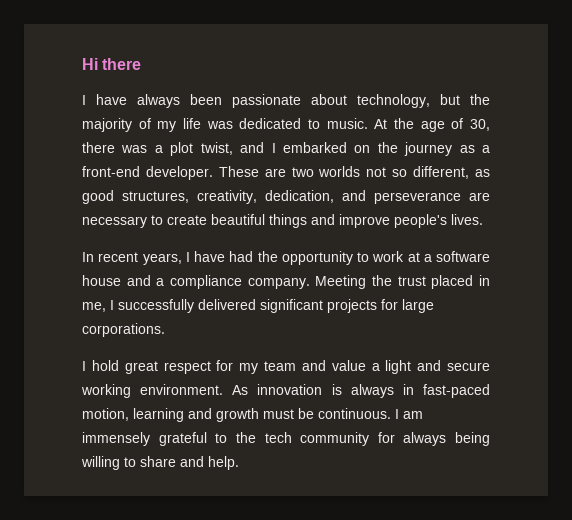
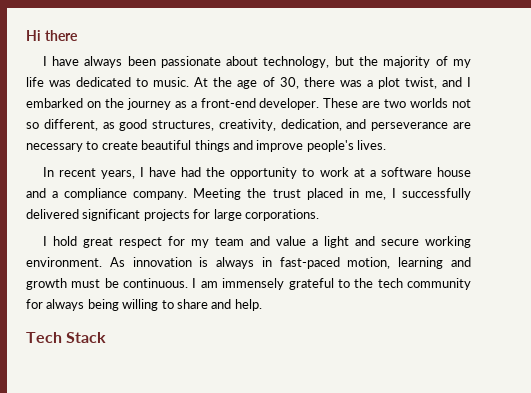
+ Tech Stack

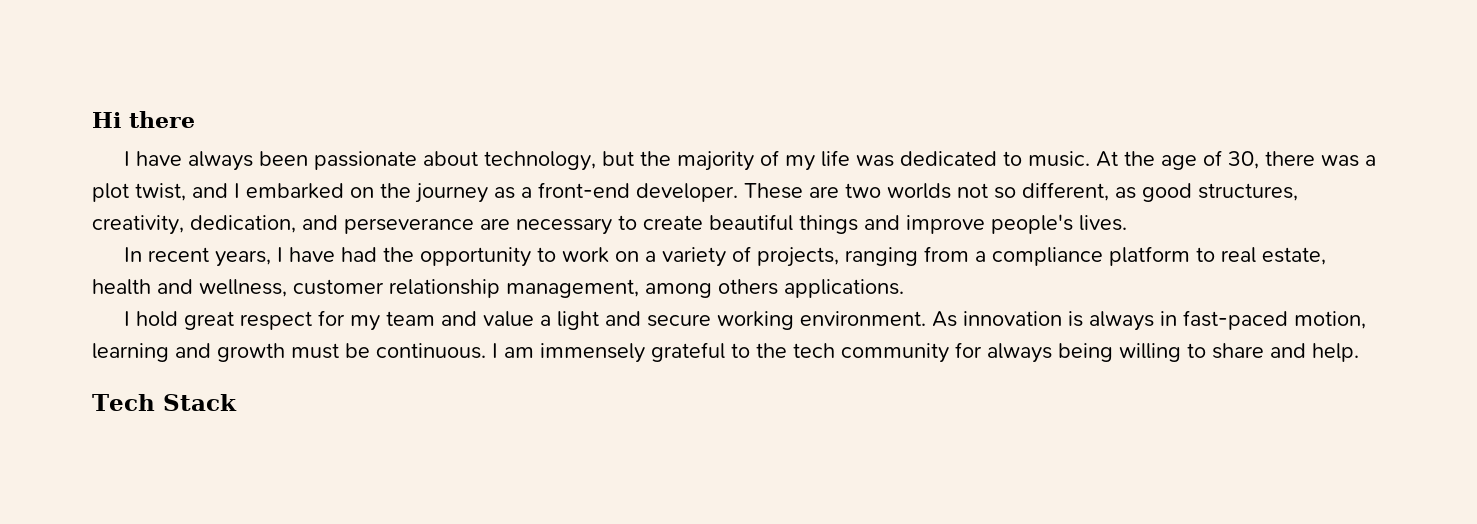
- In recent years, I have had the opportunity to work at a software house and a compliance company. Meeting the trust placed in me, I successfully delivered significant projects for large corporations.
+ In recent years, I have had the opportunity to work on a variety of projects, ranging from a compliance platform to real estate, health and wellness, customer relationship management, among others applications.

